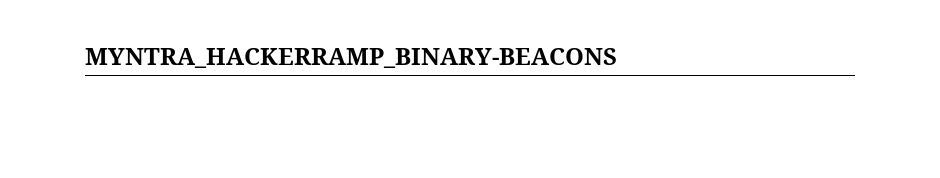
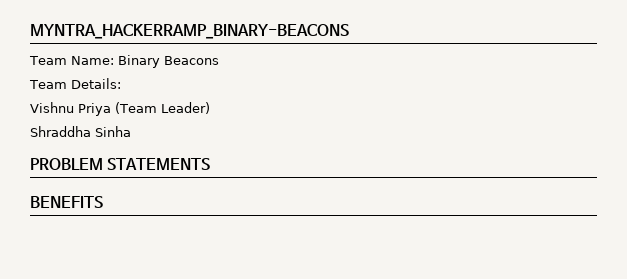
+ Team Name: Binary Beacons
+ Team Details:
+ Vishnu Priya (Team Leader)
+ Shraddha Sinha
+ PROBLEM STATEMENTS
+ BENEFITS

